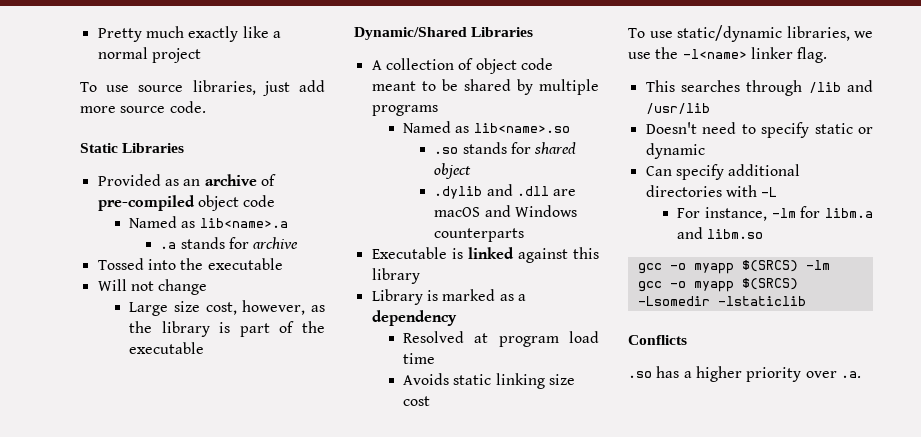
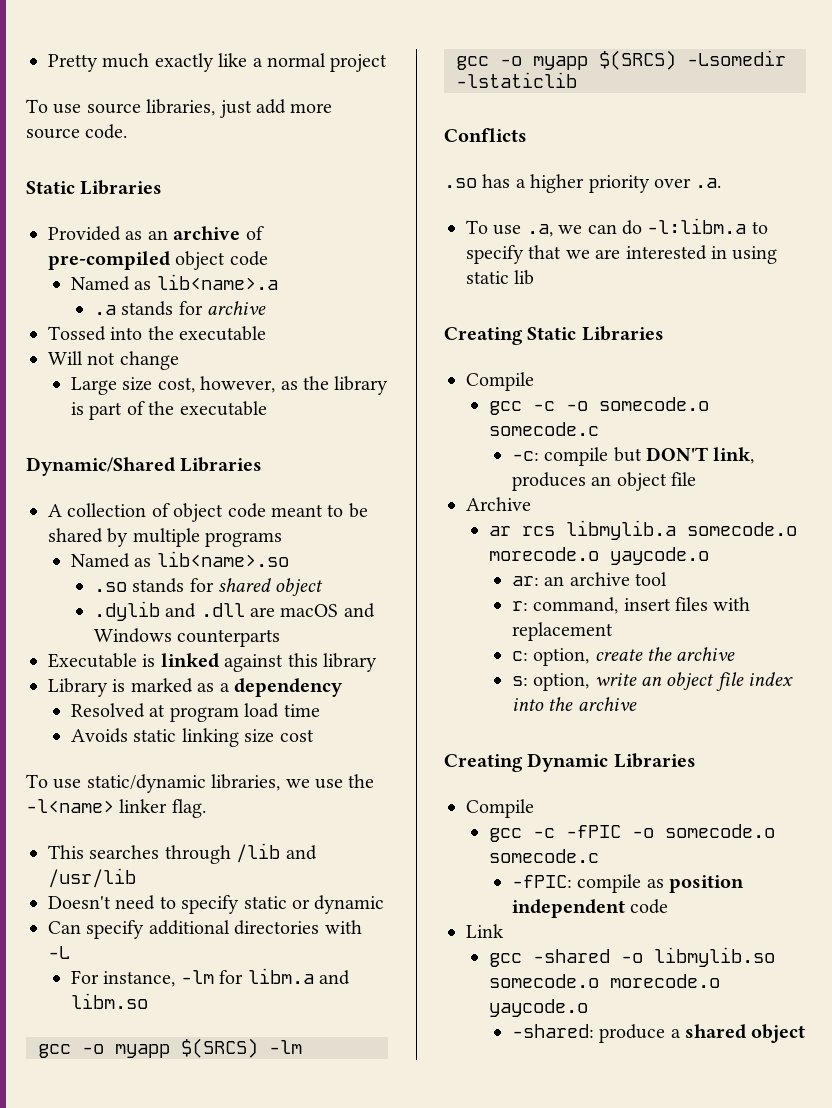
+ To use .a, we can do -l:libm.a to specify that we are interested in using static lib
+ Creating Static Libraries
+ Compile
+ gcc -c -o somecode.o somecode.c
+ -c: compile but DON'T link, produces an object file
+ Archive
+ ar rcs libmylib.a somecode.o morecode.o yaycode.o
+ ar: an archive tool
+ r: command, insert files with replacement
+ c: option, create the archive
+ s: option, write an object file index into the archive
+ Creating Dynamic Libraries
+ Compile
+ gcc -c -fPIC -o somecode.o somecode.c
+ -fPIC: compile as position independent code
+ Link
+ gcc -shared -o libmylib.so somecode.o morecode.o yaycode.o
+ -shared: produce a shared object

